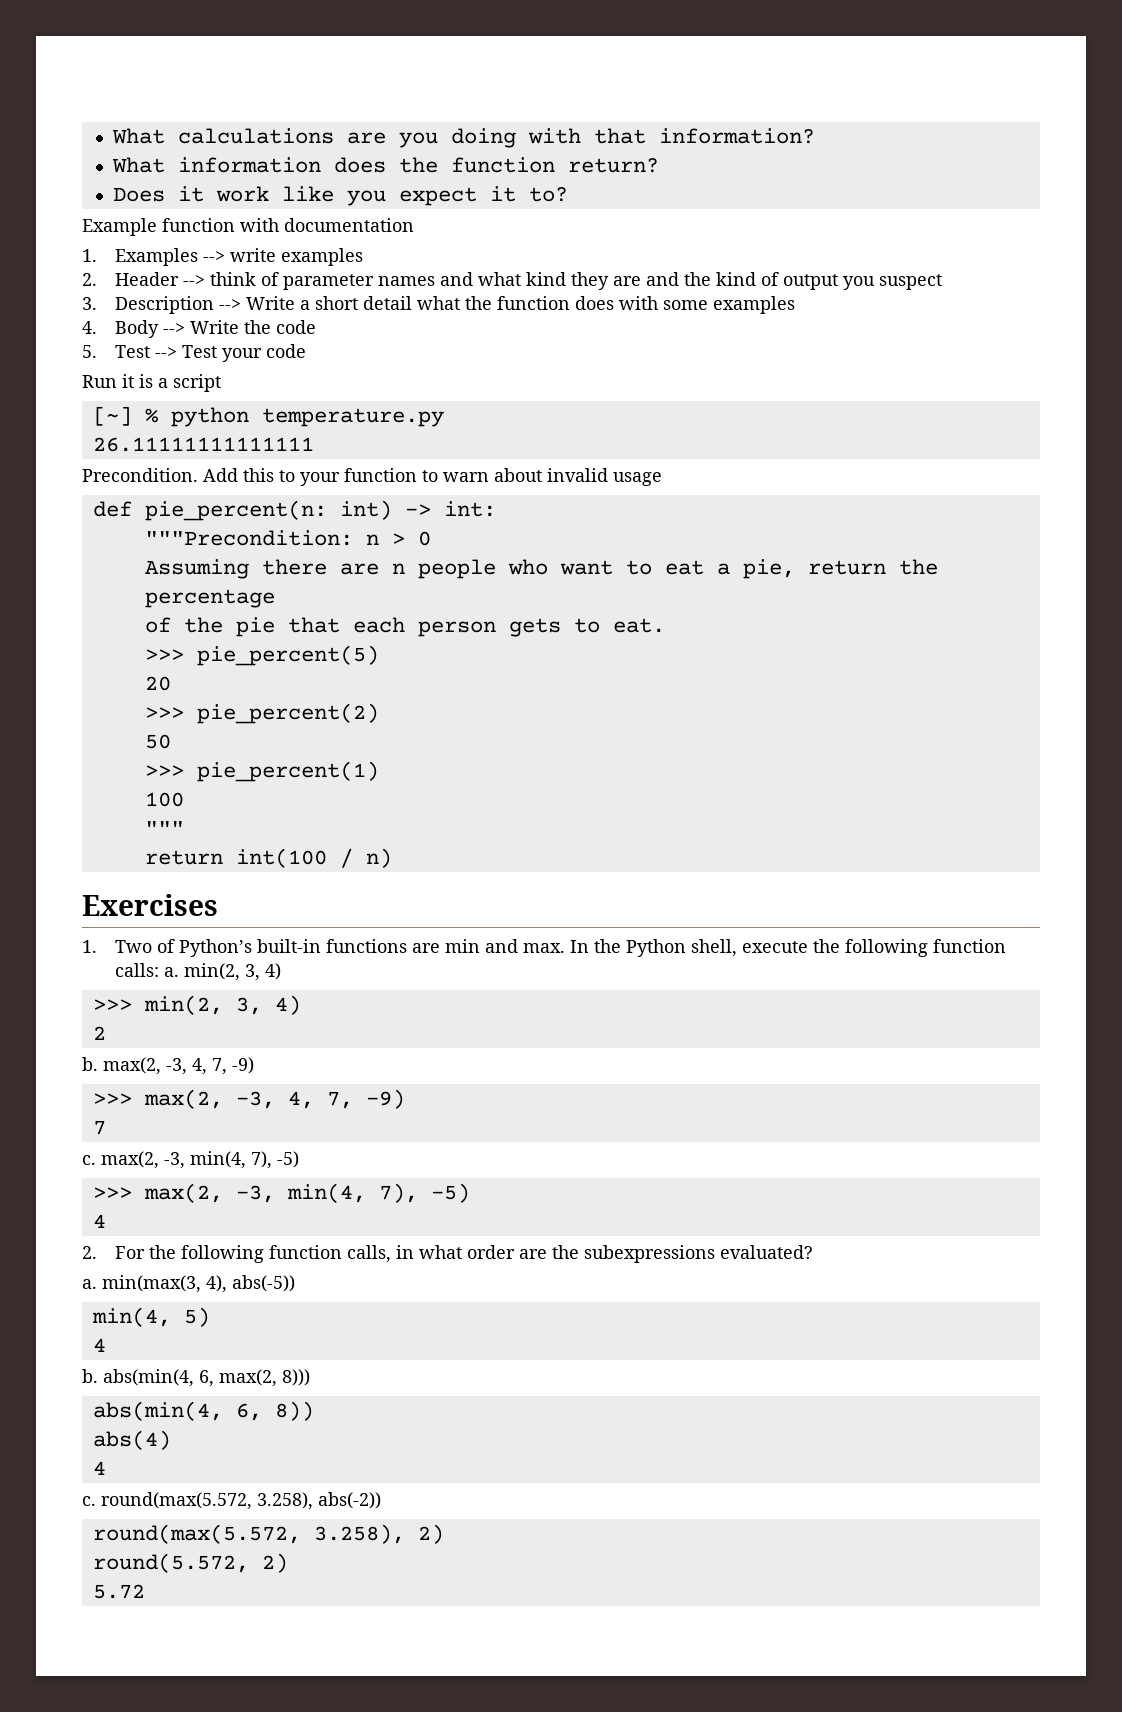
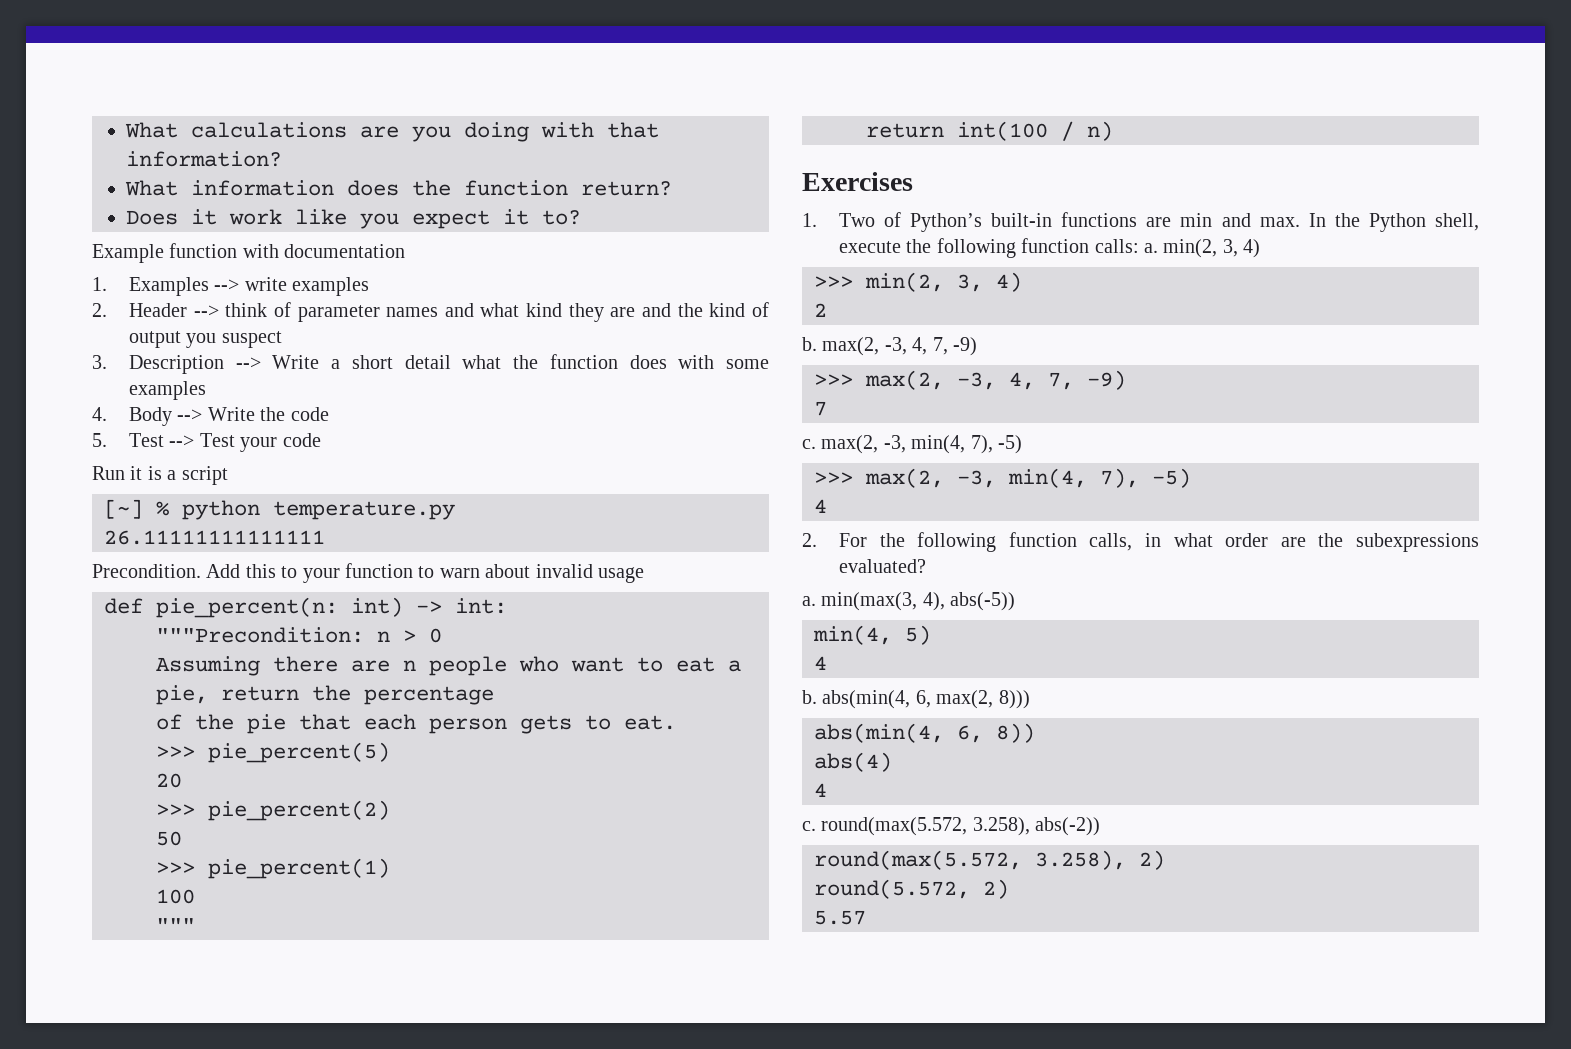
- 5.72
+ 5.57

